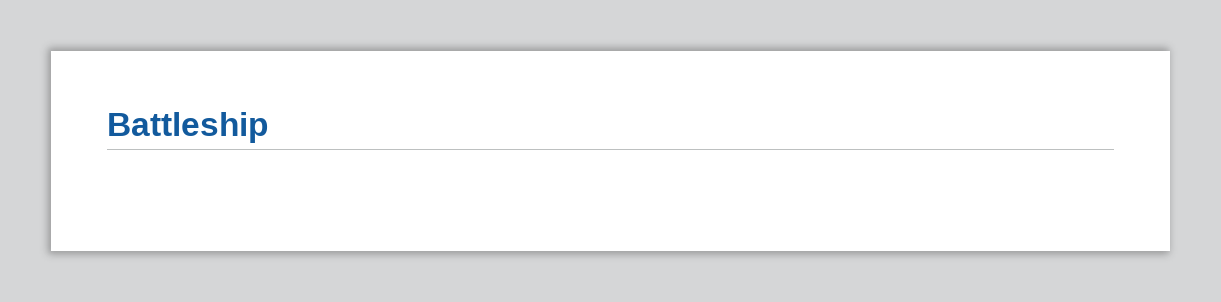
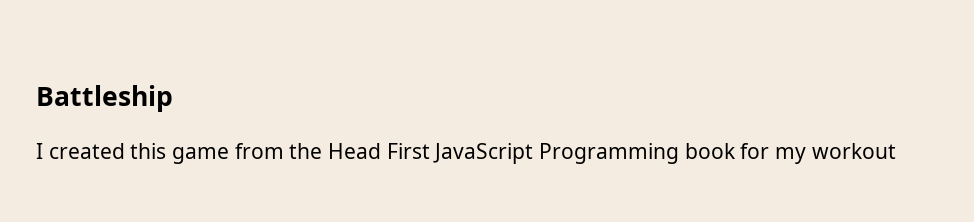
+ I created this game from the Head First JavaScript Programming book for my workout

